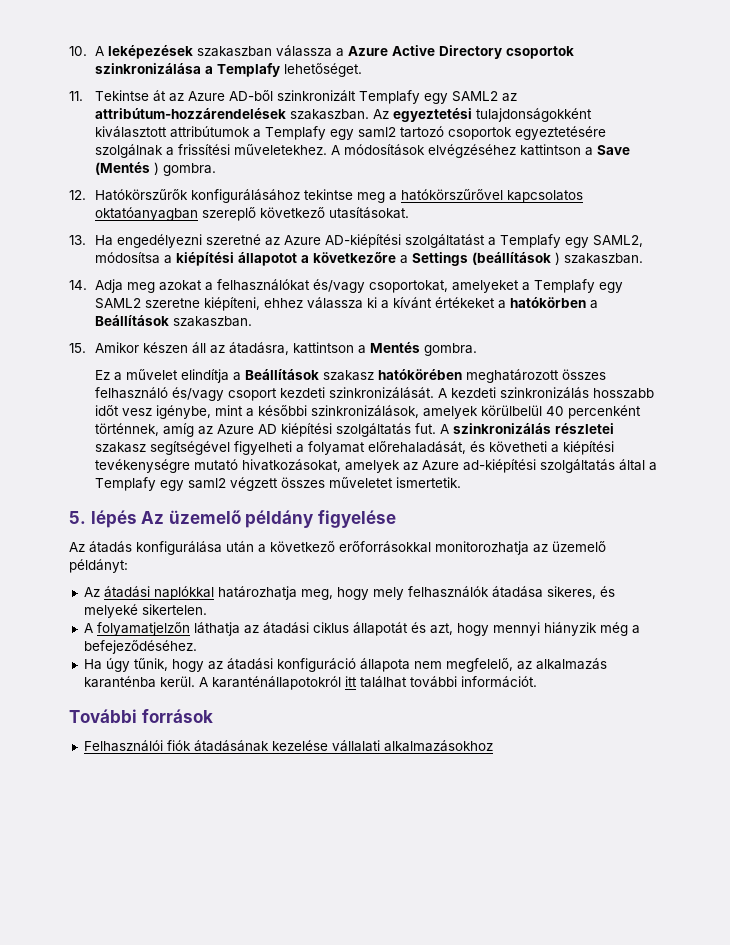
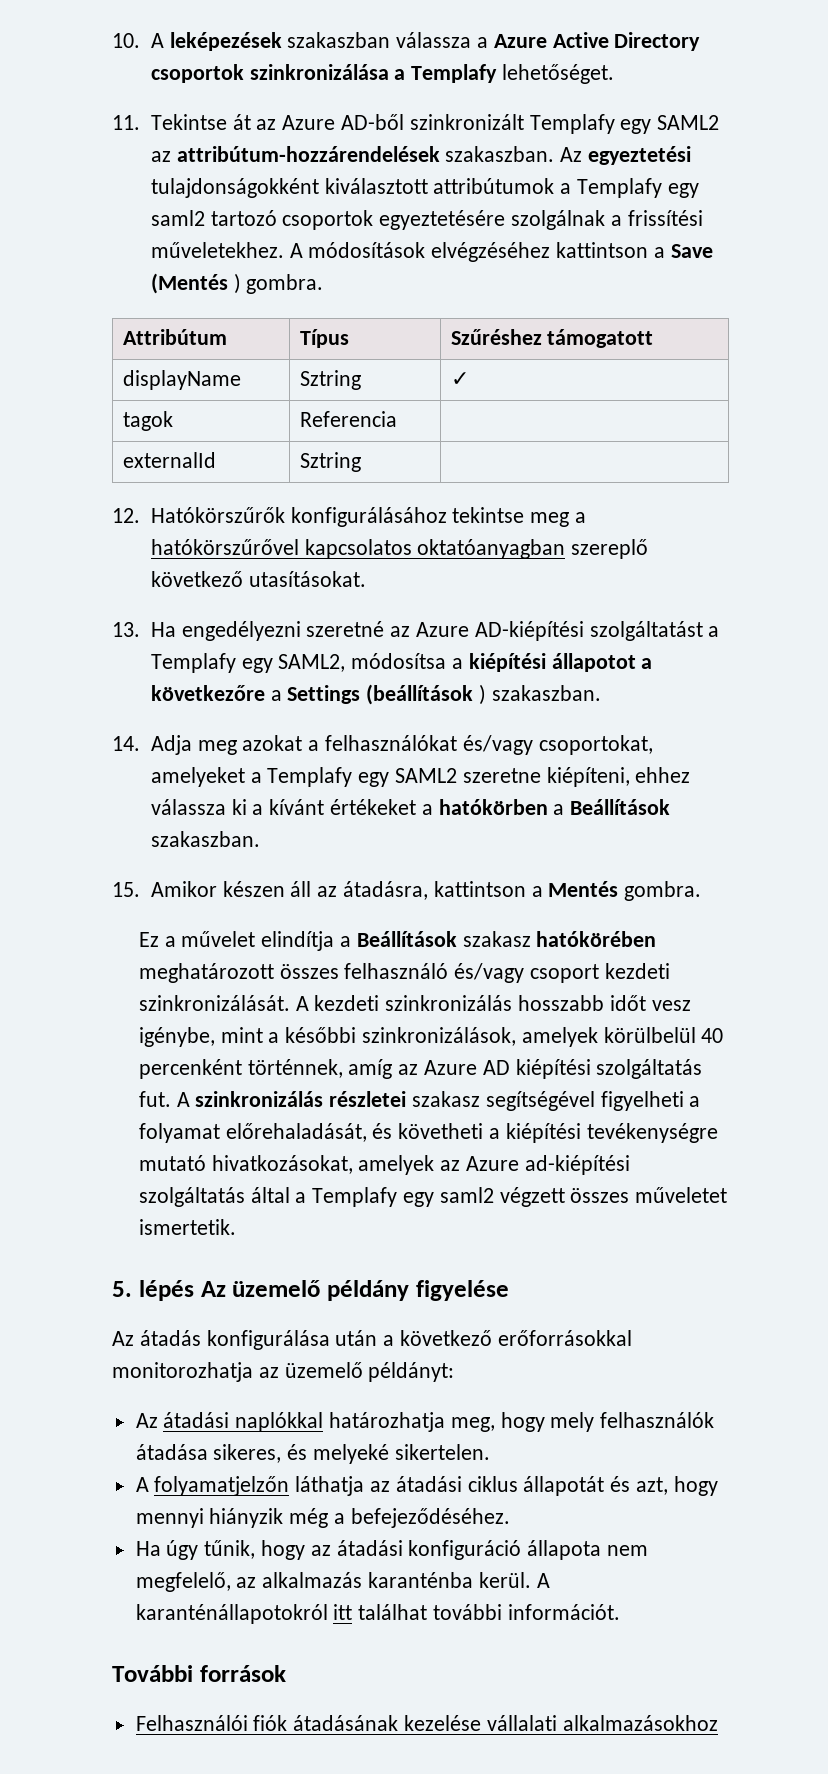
+ Attribútum | Típus | Szűréshez támogatott
+ displayName | Sztring | ✓
+ tagok | Referencia |
+ externalId | Sztring |

